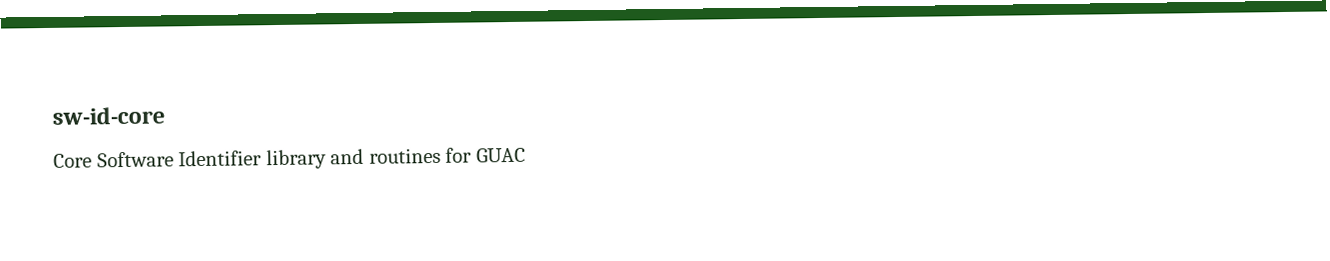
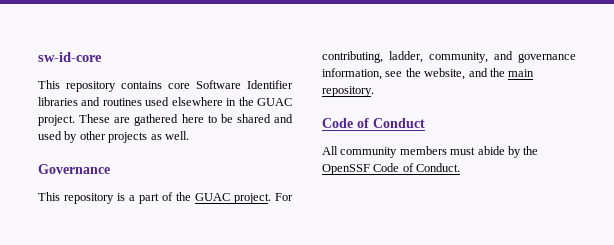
- Core Software Identifier library and routines for GUAC
+ This repository contains core Software Identifier libraries and routines used elsewhere in the GUAC project. These are gathered here to be shared and used by other projects as well.
+ Governance
+ This repository is a part of the GUAC project. For contributing, ladder, community, and governance information, see the website, and the main repository.
+ Code of Conduct
+ All community members must abide by the OpenSSF Code of Conduct.

